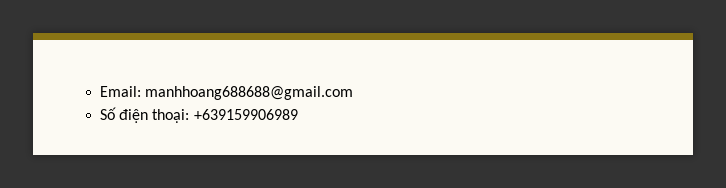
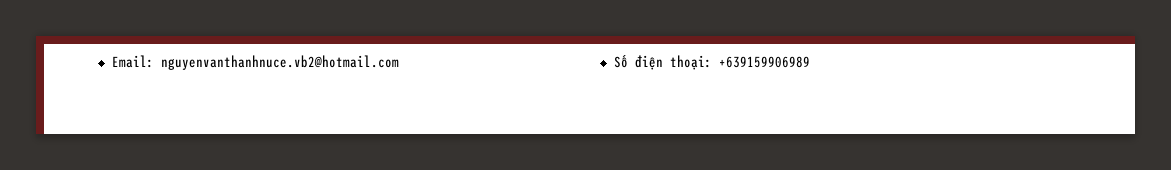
- Email: manhhoang688688@gmail.com
+ Email: nguyenvanthanhnuce.vb2@hotmail.com

